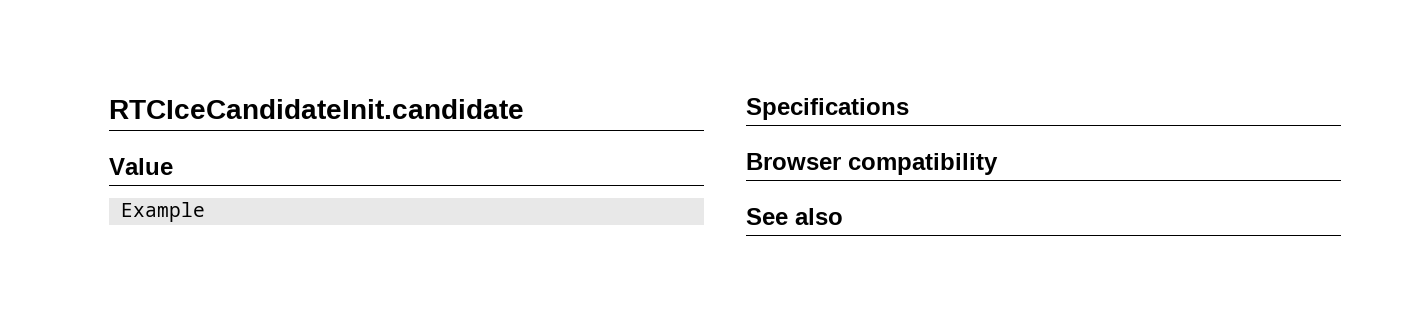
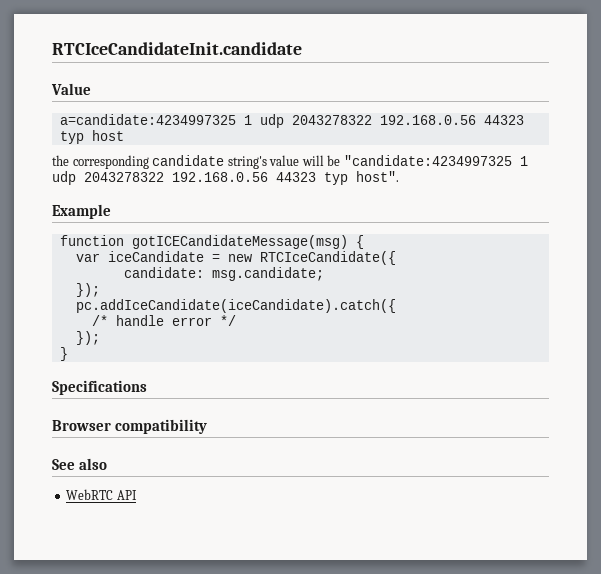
+ a=candidate:4234997325 1 udp 2043278322 192.168.0.56 44323 typ host
+ the corresponding candidate string's value will be "candidate:4234997325 1 udp 2043278322 192.168.0.56 44323 typ host".
  Example
+ function gotICECandidateMessage(msg) {
+ var iceCandidate = new RTCIceCandidate({
+ candidate: msg.candidate;
+ });
+ pc.addIceCandidate(iceCandidate).catch({
+ /* handle error */
+ });
+ }
+ WebRTC API

